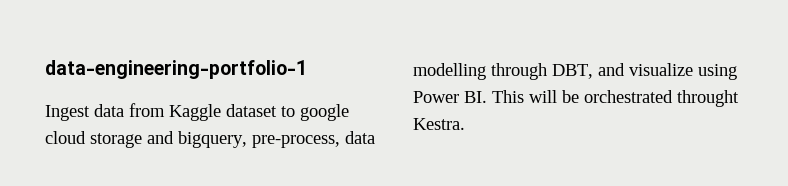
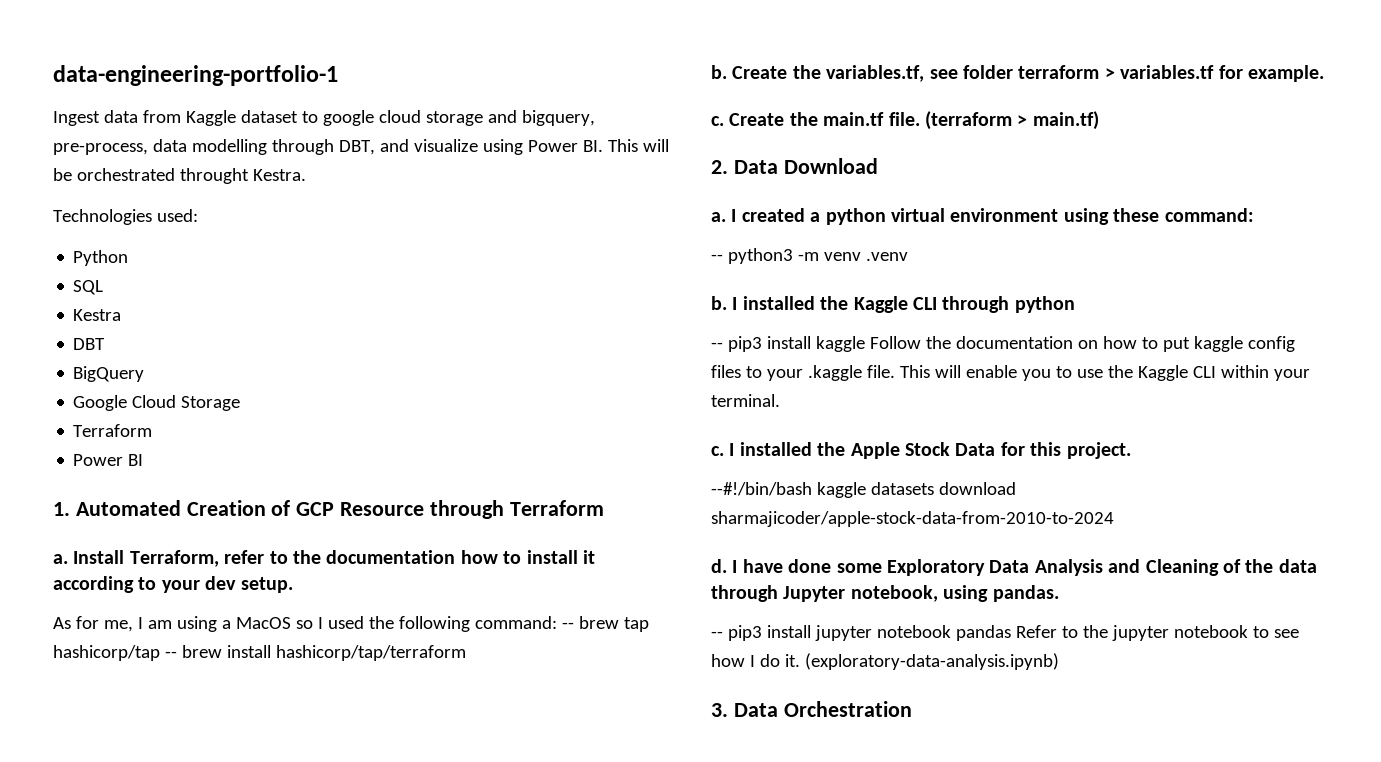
+ Technologies used:
+ Python
+ SQL
+ Kestra
+ DBT
+ BigQuery
+ Google Cloud Storage
+ Terraform
+ Power BI
+ 1. Automated Creation of GCP Resource through Terraform
+ a. Install Terraform, refer to the documentation how to install it according to your dev setup.
+ As for me, I am using a MacOS so I used the following command: -- brew tap hashicorp/tap -- brew install hashicorp/tap/terraform
+ b. Create the variables.tf, see folder terraform > variables.tf for example.
+ c. Create the main.tf file. (terraform > main.tf)
+ 2. Data Download
+ a. I created a python virtual environment using these command:
+ -- python3 -m venv .venv
+ b. I installed the Kaggle CLI through python
+ -- pip3 install kaggle Follow the documentation on how to put kaggle config files to your .kaggle file. This will enable you to use the Kaggle CLI within your terminal.
+ c. I installed the Apple Stock Data for this project.
+ --#!/bin/bash kaggle datasets download sharmajicoder/apple-stock-data-from-2010-to-2024
+ d. I have done some Exploratory Data Analysis and Cleaning of the data through Jupyter notebook, using pandas.
+ -- pip3 install jupyter notebook pandas Refer to the jupyter notebook to see how I do it. (exploratory-data-analysis.ipynb)
+ 3. Data Orchestration

